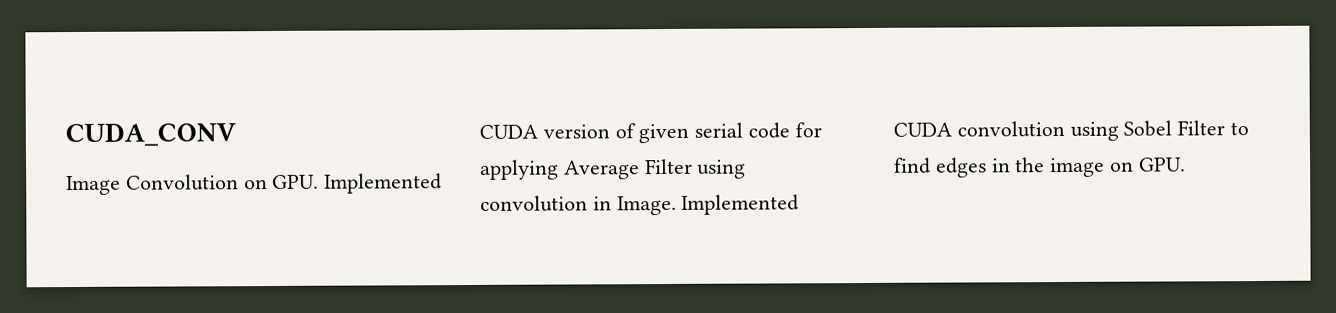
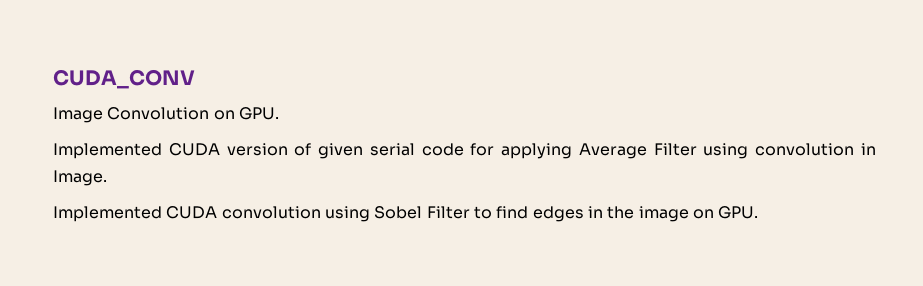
- Image Convolution on GPU. Implemented CUDA version of given serial code for applying Average Filter using convolution in Image. Implemented CUDA convolution using Sobel Filter to find edges in the image on GPU.
+ Image Convolution on GPU.
+ Implemented CUDA version of given serial code for applying Average Filter using convolution in Image.
+ Implemented CUDA convolution using Sobel Filter to find edges in the image on GPU.

